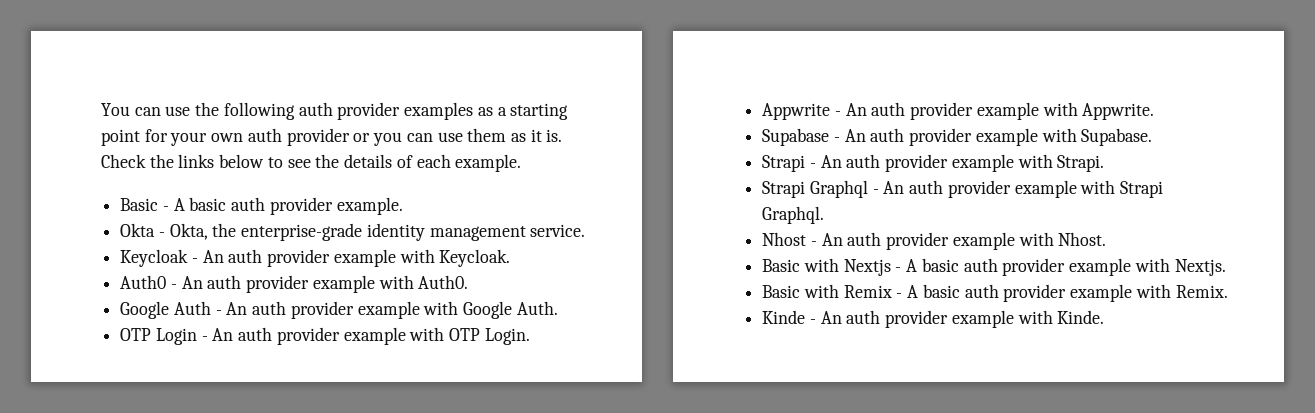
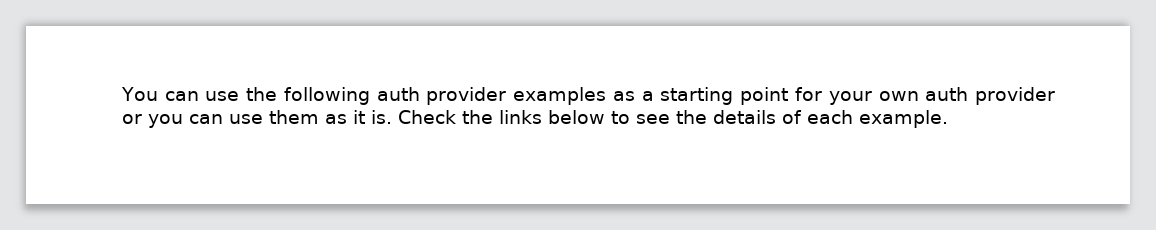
- Basic - A basic auth provider example.
- Okta - Okta, the enterprise-grade identity management service.
- Keycloak - An auth provider example with Keycloak.
- Auth0 - An auth provider example with Auth0.
- Google Auth - An auth provider example with Google Auth.
- OTP Login - An auth provider example with OTP Login.
- Appwrite - An auth provider example with Appwrite.
- Supabase - An auth provider example with Supabase.
- Strapi - An auth provider example with Strapi.
- Strapi Graphql - An auth provider example with Strapi Graphql.
- Nhost - An auth provider example with Nhost.
- Basic with Nextjs - A basic auth provider example with Nextjs.
- Basic with Remix - A basic auth provider example with Remix.
- Kinde - An auth provider example with Kinde.

